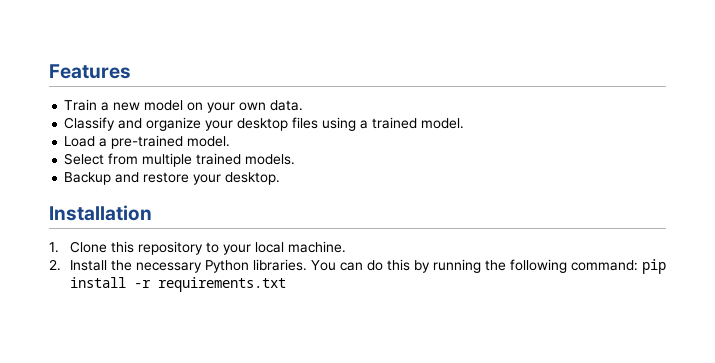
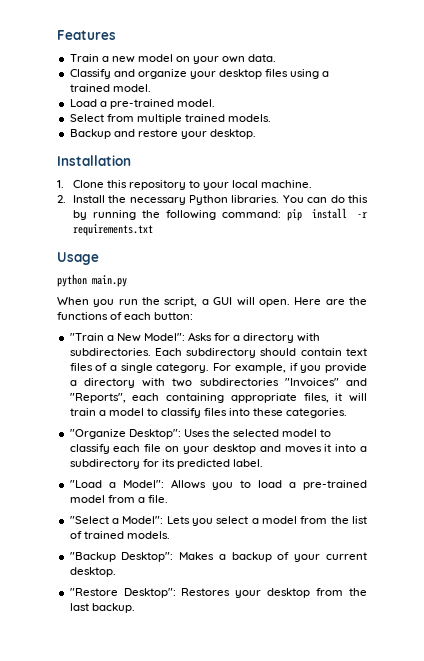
+ Usage
+ python main.py
+ When you run the script, a GUI will open. Here are the functions of each button:
+ "Train a New Model": Asks for a directory with subdirectories. Each subdirectory should contain text files of a single category. For example, if you provide a directory with two subdirectories "Invoices" and "Reports", each containing appropriate files, it will train a model to classify files into these categories.
+ "Organize Desktop": Uses the selected model to classify each file on your desktop and moves it into a subdirectory for its predicted label.
+ "Load a Model": Allows you to load a pre-trained model from a file.
+ "Select a Model": Lets you select a model from the list of trained models.
+ "Backup Desktop": Makes a backup of your current desktop.
+ "Restore Desktop": Restores your desktop from the last backup.

